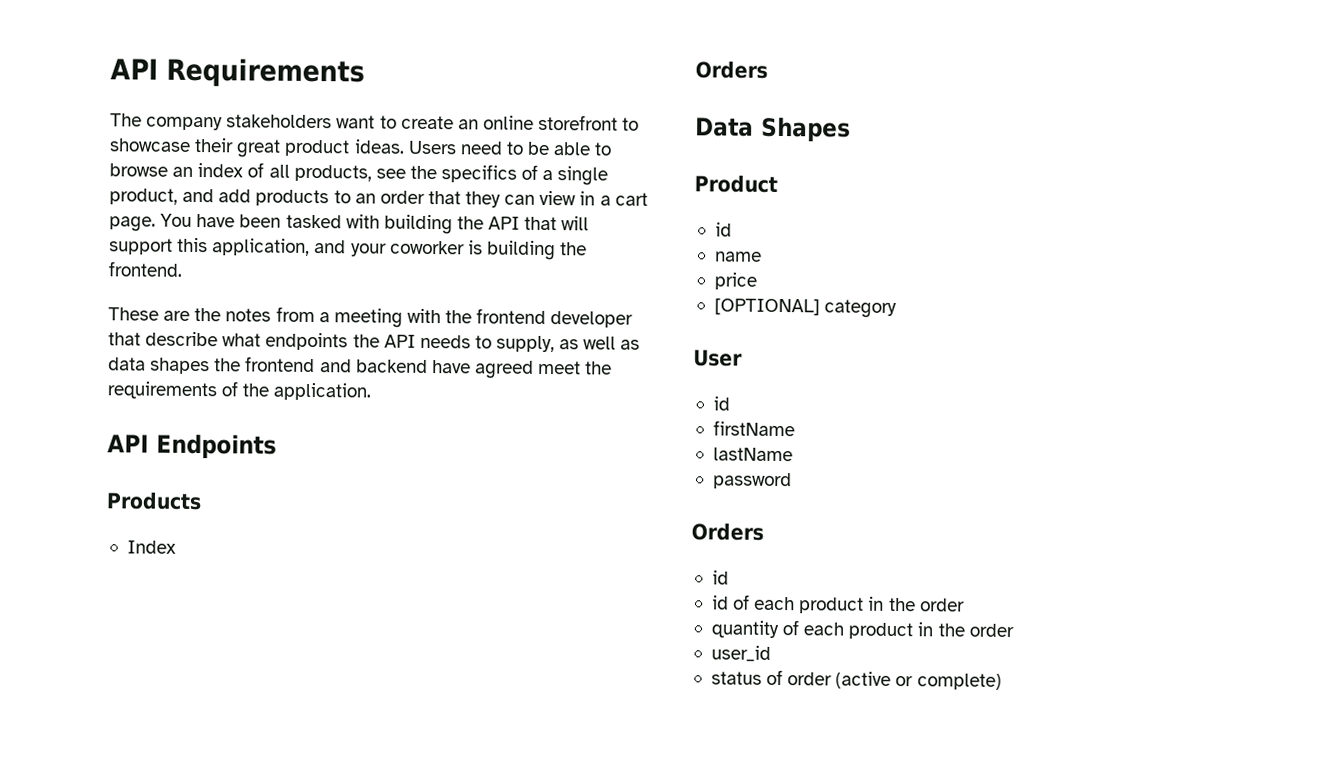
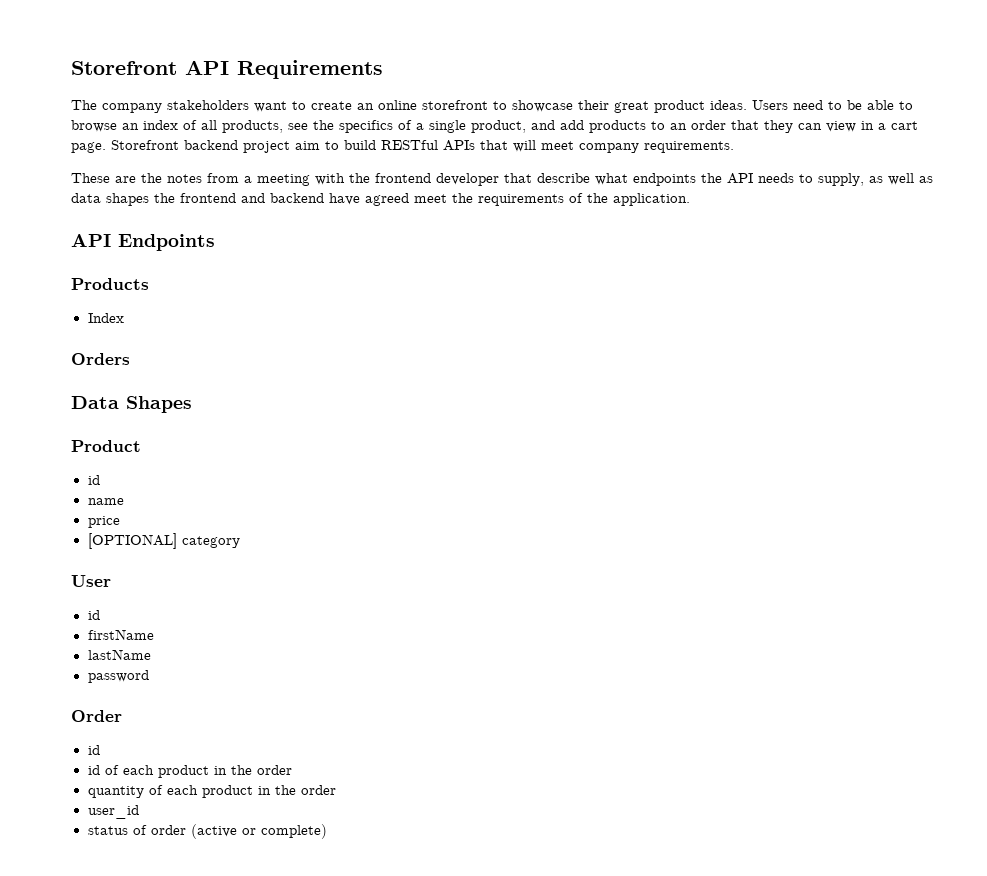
- API Requirements
+ Storefront API Requirements
- You have been tasked with building the API that will support this application, and your coworker is building the frontend.
+ Storefront backend project aim to build RESTful APIs that will meet company requirements.
  password
- Orders
+ Order

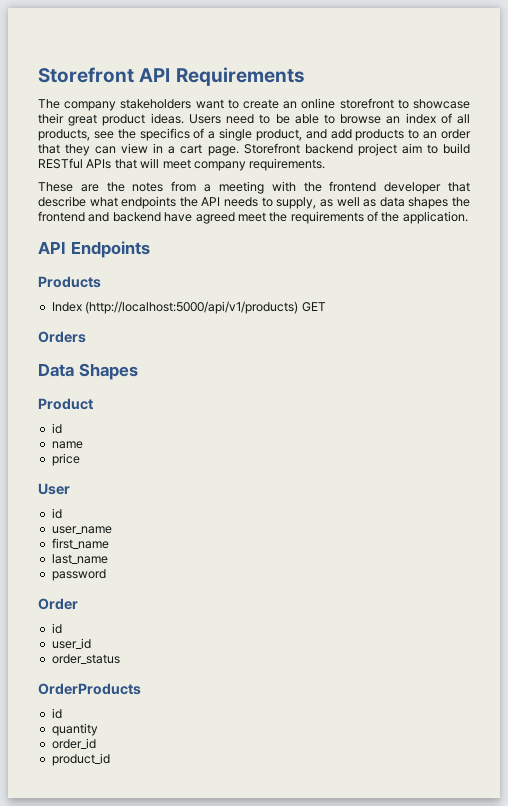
- Index
+ Index (http://localhost:5000/api/v1/products) GET
- [OPTIONAL] category
- firstName
- lastName
+ user_name
+ first_name
+ last_name
- id of each product in the order
- quantity of each product in the order
  user_id
- status of order (active or complete)
+ order_status
+ OrderProducts
+ id
+ quantity
+ order_id
+ product_id

